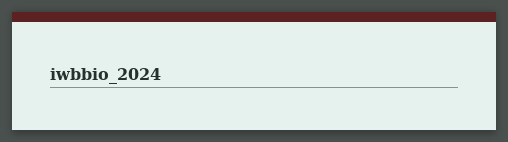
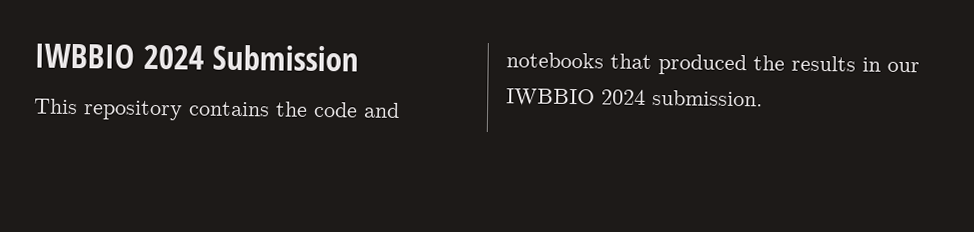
- iwbbio_2024
+ IWBBIO 2024 Submission
+ This repository contains the code and notebooks that produced the results in our IWBBIO 2024 submission.

